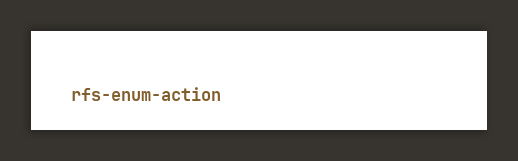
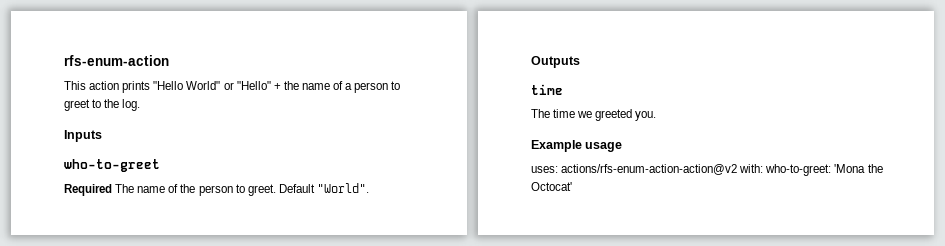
+ This action prints "Hello World" or "Hello" + the name of a person to greet to the log.
+ Inputs
+ who-to-greet
+ Required The name of the person to greet. Default "World".
+ Outputs
+ time
+ The time we greeted you.
+ Example usage
+ uses: actions/rfs-enum-action-action@v2 with: who-to-greet: 'Mona the Octocat'

